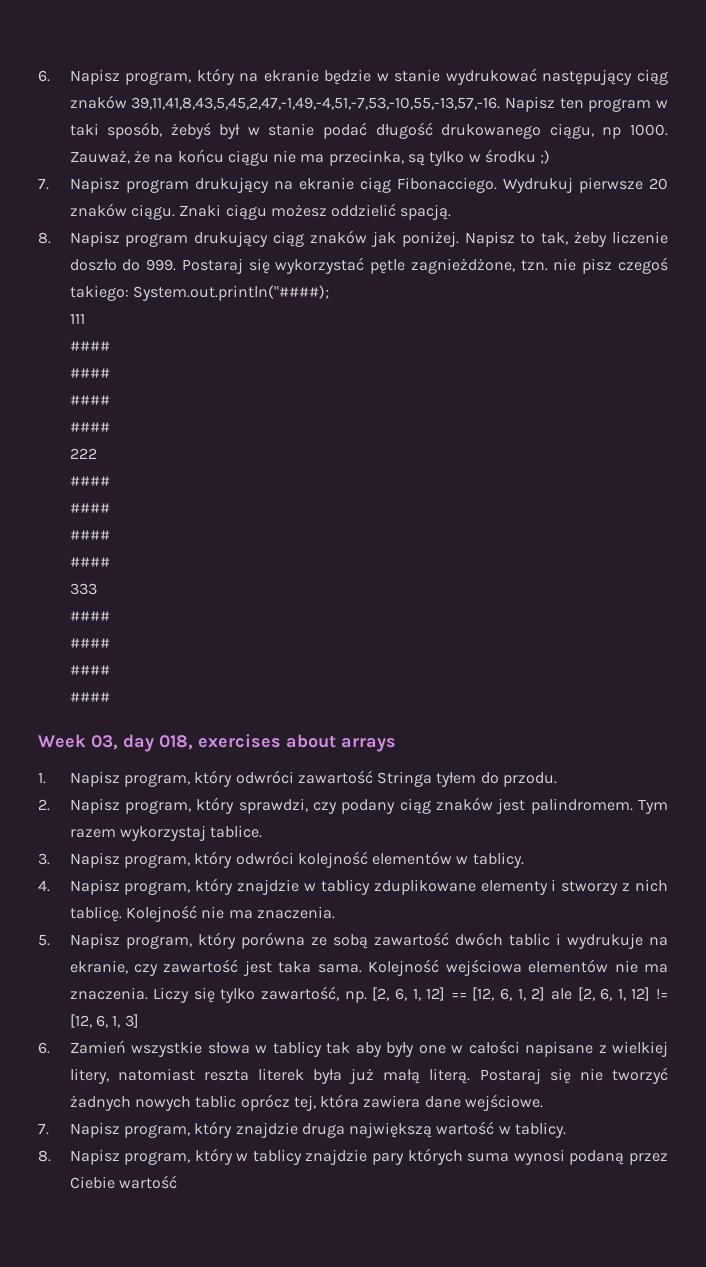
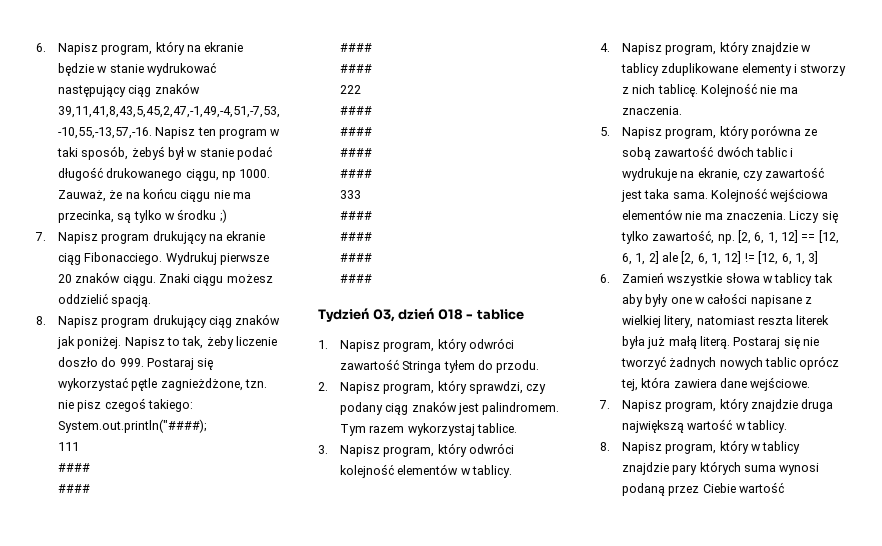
- Week 03, day 018, exercises about arrays
+ Tydzień 03, dzień 018 - tablice

